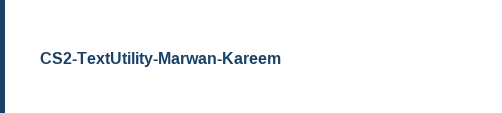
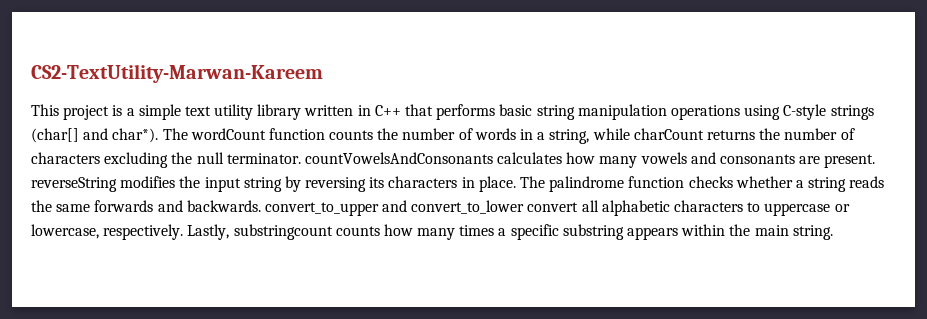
+ This project is a simple text utility library written in C++ that performs basic string manipulation operations using C-style strings (char[] and char*). The wordCount function counts the number of words in a string, while charCount returns the number of characters excluding the null terminator. countVowelsAndConsonants calculates how many vowels and consonants are present. reverseString modifies the input string by reversing its characters in place. The palindrome function checks whether a string reads the same forwards and backwards. convert_to_upper and convert_to_lower convert all alphabetic characters to uppercase or lowercase, respectively. Lastly, substringcount counts how many times a specific substring appears within the main string.

